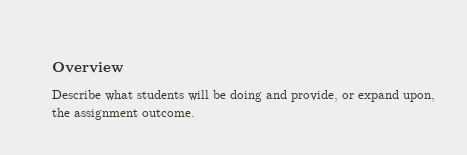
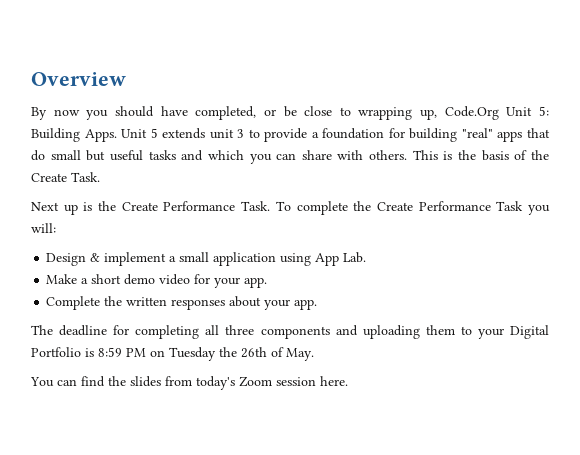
- Describe what students will be doing and provide, or expand upon, the assignment outcome.
+ By now you should have completed, or be close to wrapping up, Code.Org Unit 5: Building Apps. Unit 5 extends unit 3 to provide a foundation for building "real" apps that do small but useful tasks and which you can share with others. This is the basis of the Create Task.
+ Next up is the Create Performance Task. To complete the Create Performance Task you will:
+ Design & implement a small application using App Lab.
+ Make a short demo video for your app.
+ Complete the written responses about your app.
+ The deadline for completing all three components and uploading them to your Digital Portfolio is 8:59 PM on Tuesday the 26th of May.
+ You can find the slides from today's Zoom session here.

